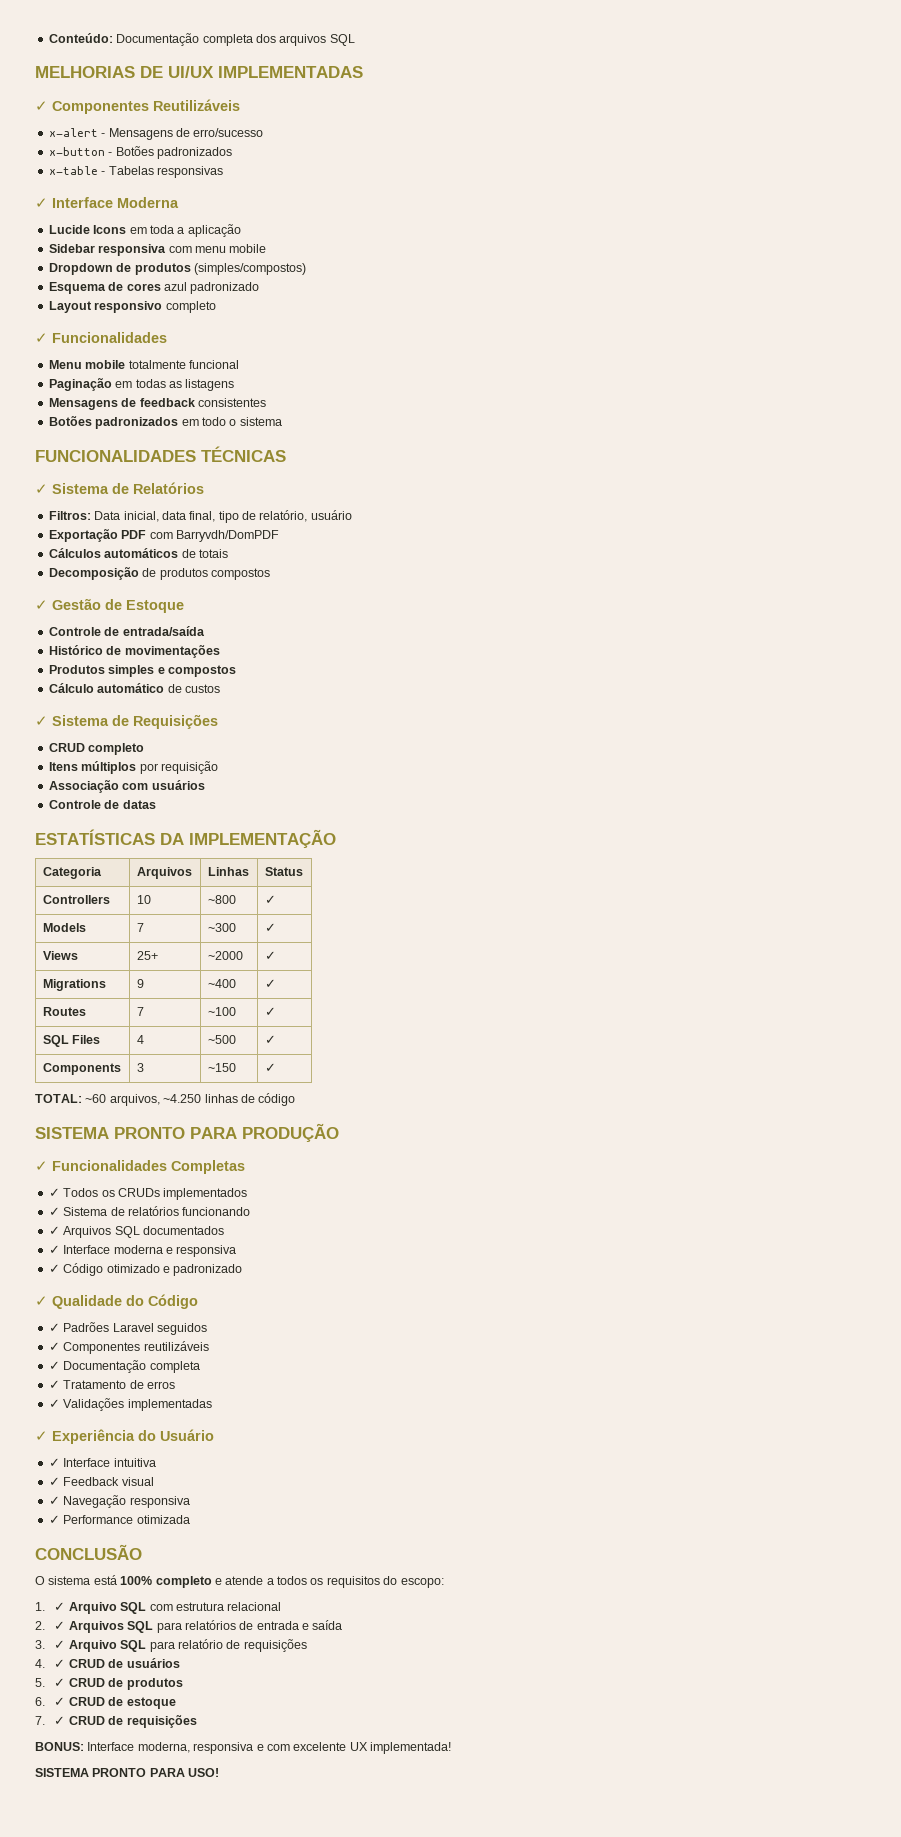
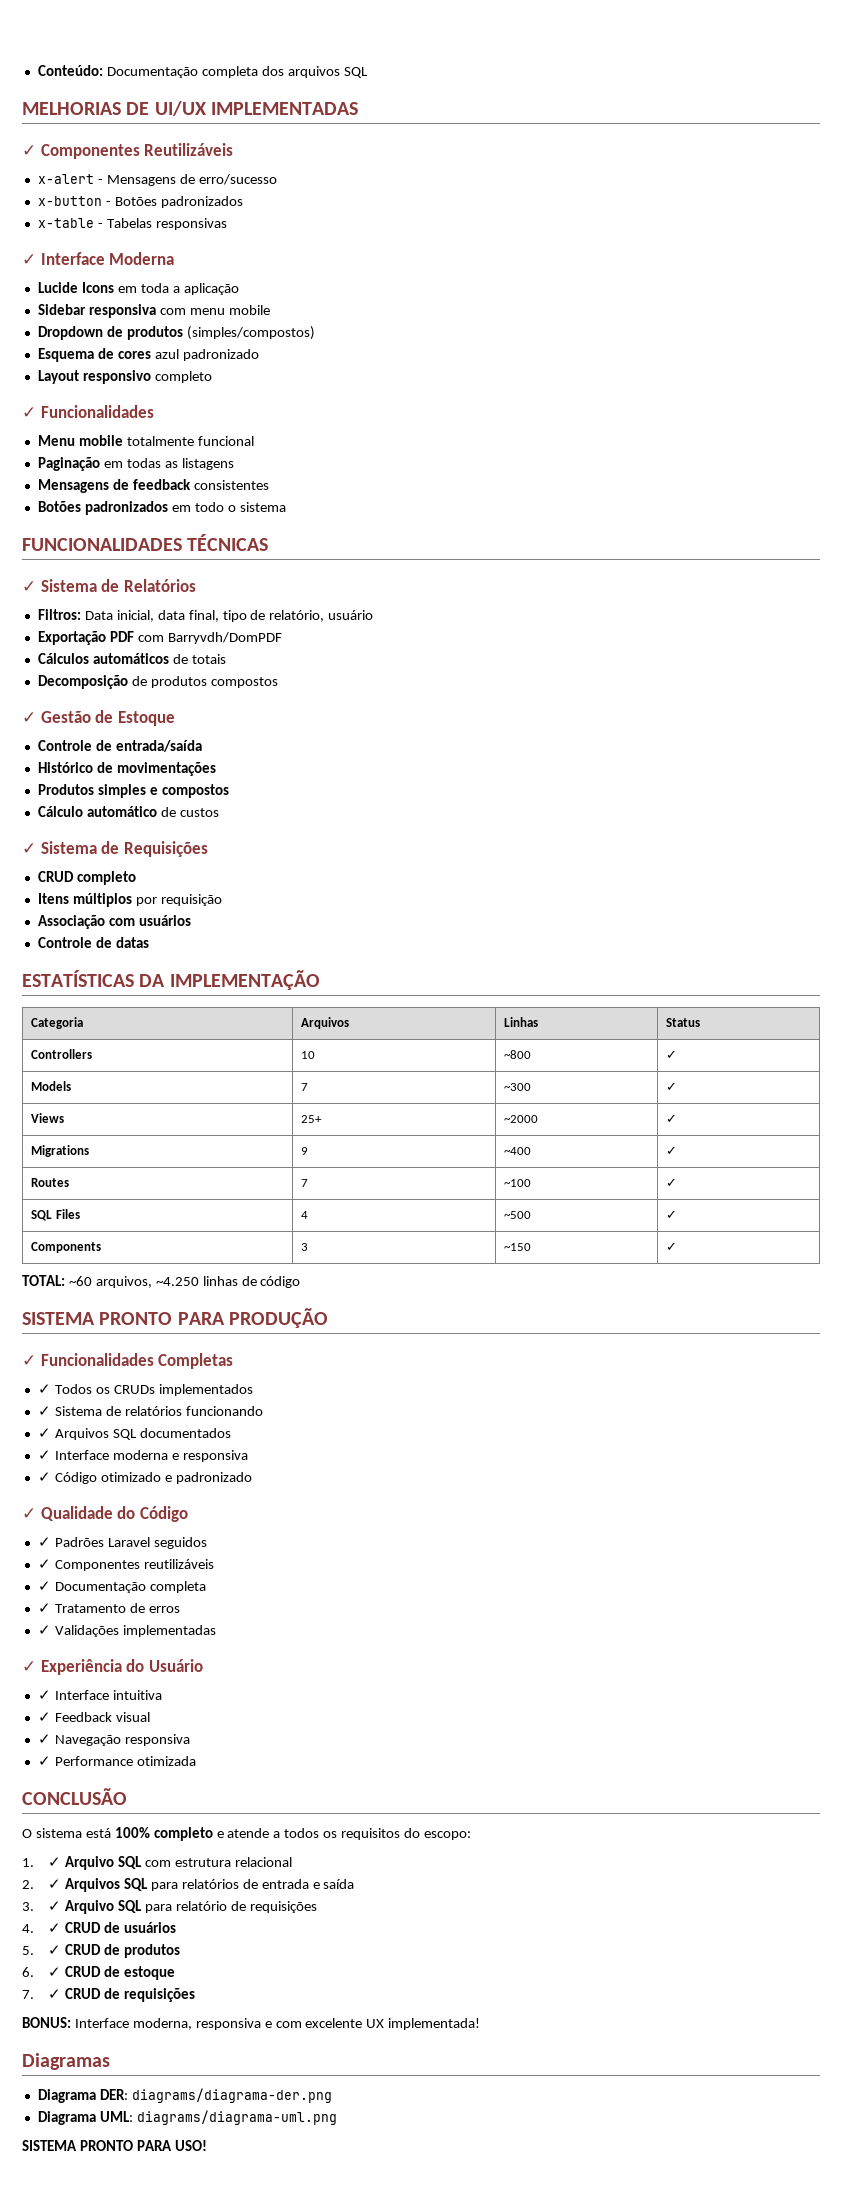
+ Diagramas
+ Diagrama DER: diagrams/diagrama-der.png
+ Diagrama UML: diagrams/diagrama-uml.png

